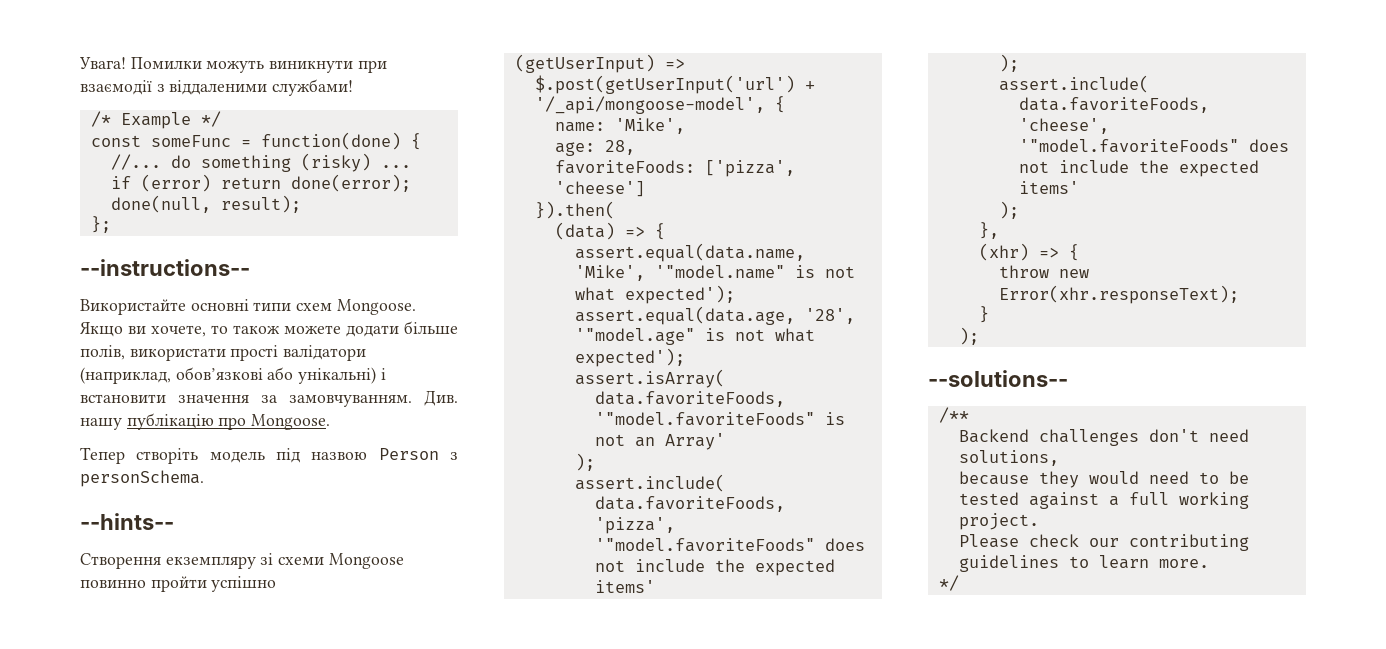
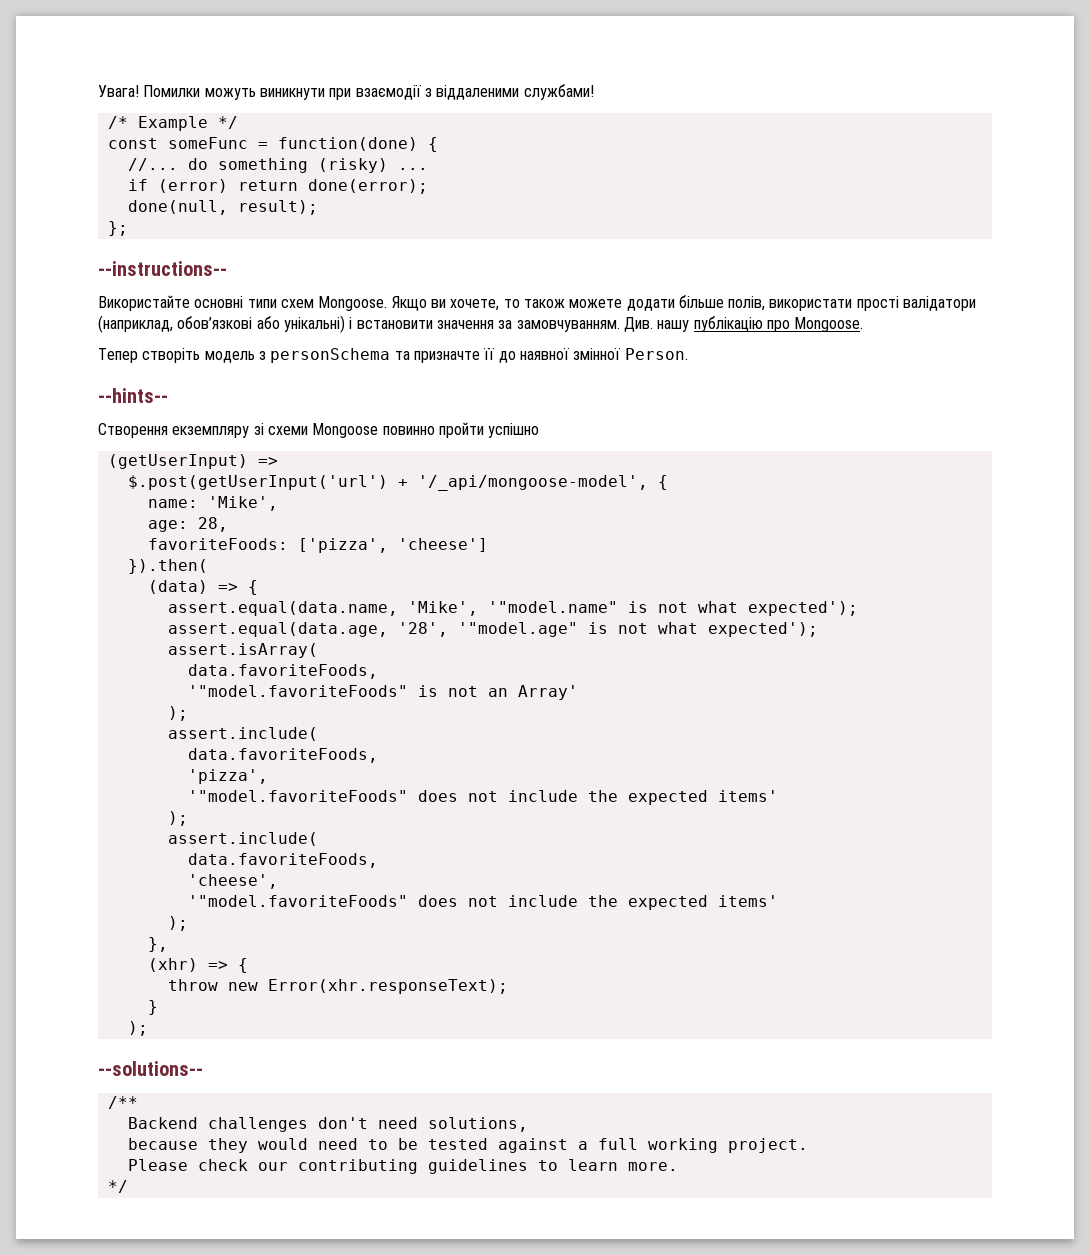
- Тепер створіть модель під назвою Person з personSchema.
+ Тепер створіть модель з personSchema та призначте її до наявної змінної Person.

